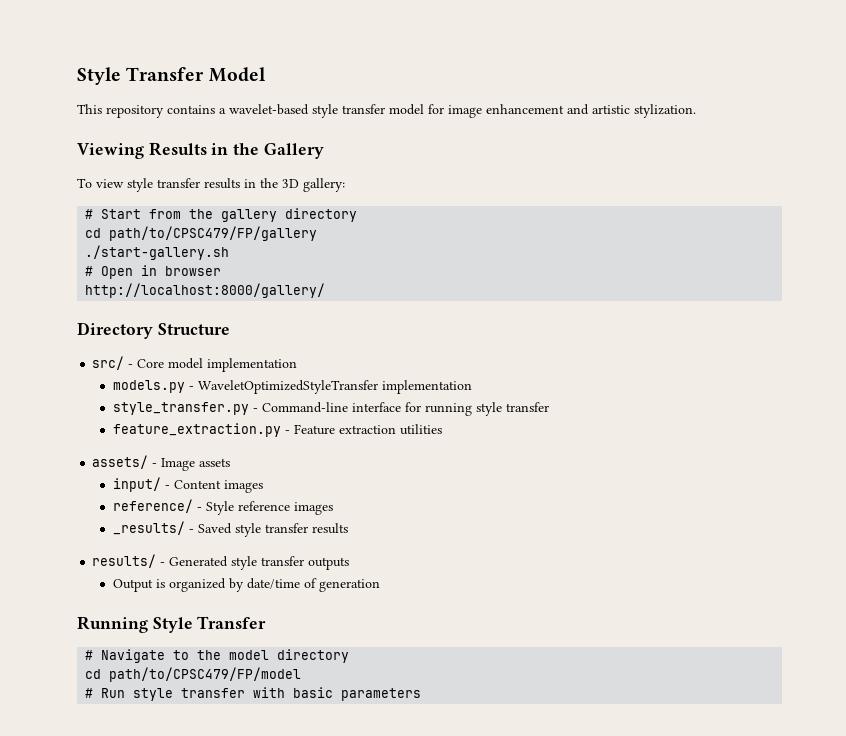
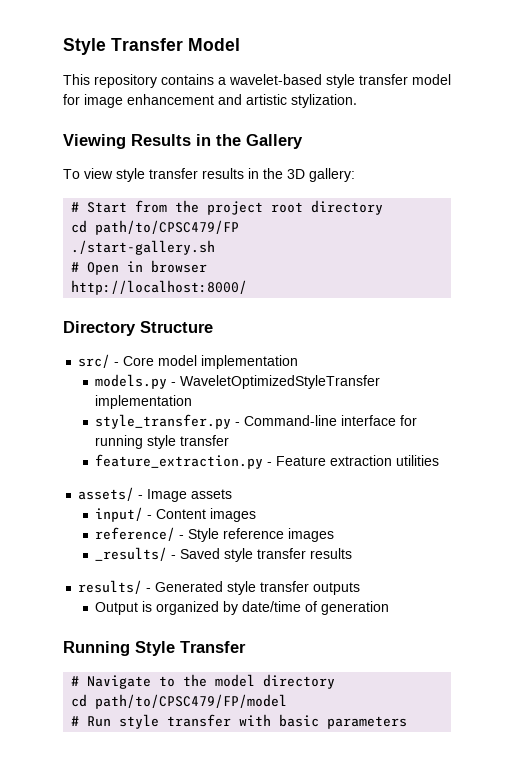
- # Start from the gallery directory
- cd path/to/CPSC479/FP/gallery
+ # Start from the project root directory
+ cd path/to/CPSC479/FP
- http://localhost:8000/gallery/
+ http://localhost:8000/

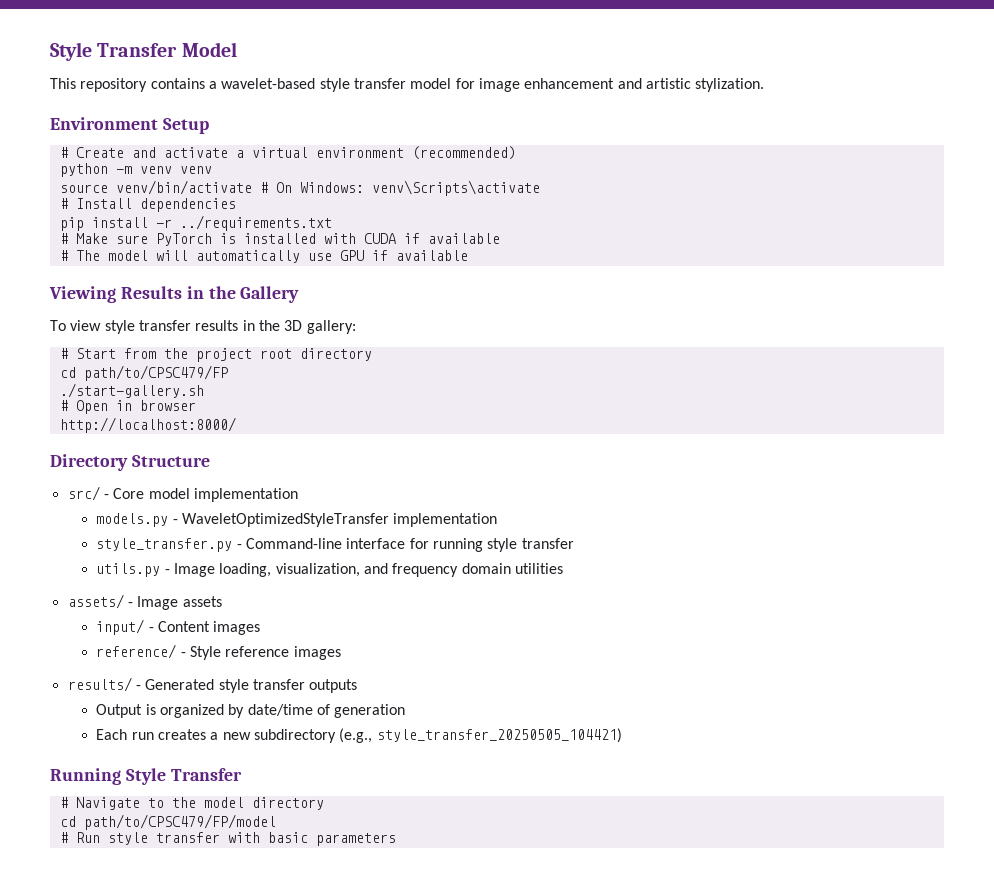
+ Environment Setup
+ # Create and activate a virtual environment (recommended)
+ python -m venv venv
+ source venv/bin/activate # On Windows: venv\Scripts\activate
+ # Install dependencies
+ pip install -r ../requirements.txt
+ # Make sure PyTorch is installed with CUDA if available
+ # The model will automatically use GPU if available
- feature_extraction.py - Feature extraction utilities
+ utils.py - Image loading, visualization, and frequency domain utilities
- _results/ - Saved style transfer results
+ Each run creates a new subdirectory (e.g., style_transfer_20250505_104421)

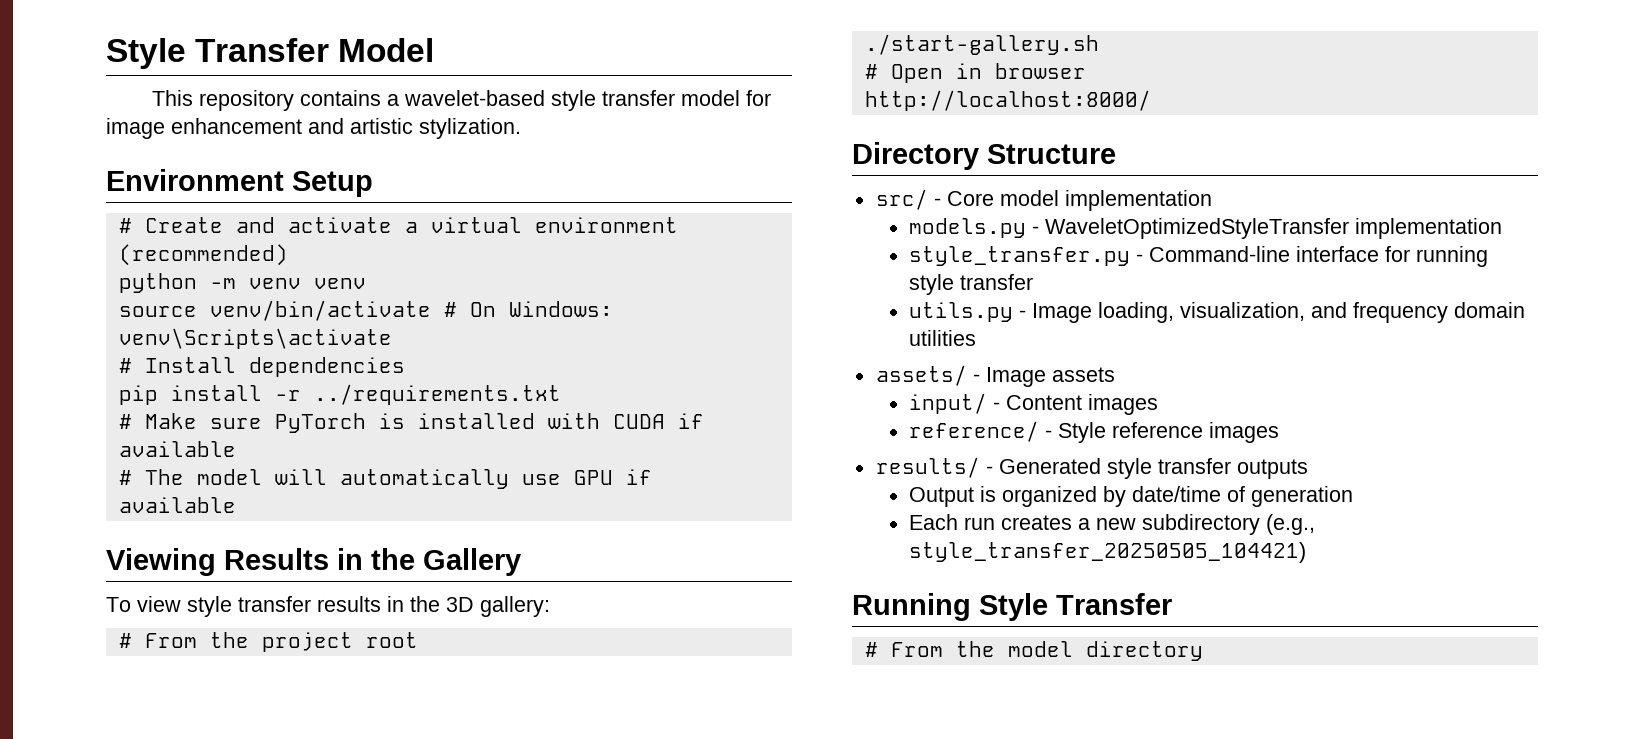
- # Start from the project root directory
- cd path/to/CPSC479/FP
+ # From the project root
- # Navigate to the model directory
+ # From the model directory
- cd path/to/CPSC479/FP/model
- # Run style transfer with basic parameters

